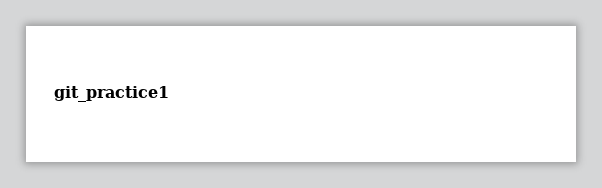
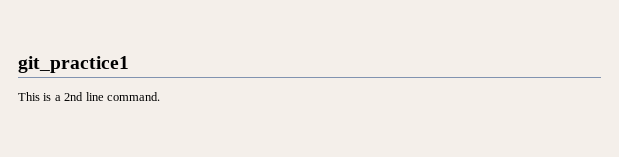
+ This is a 2nd line command.

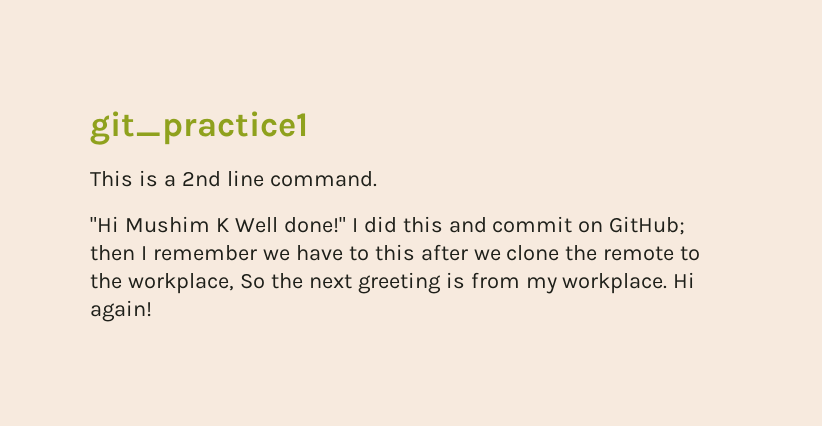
+ "Hi Mushim K Well done!" I did this and commit on GitHub; then I remember we have to this after we clone the remote to the workplace, So the next greeting is from my workplace. Hi again!

